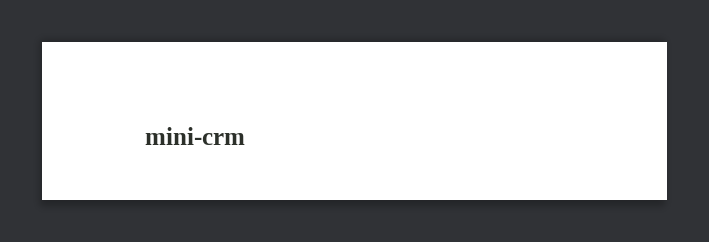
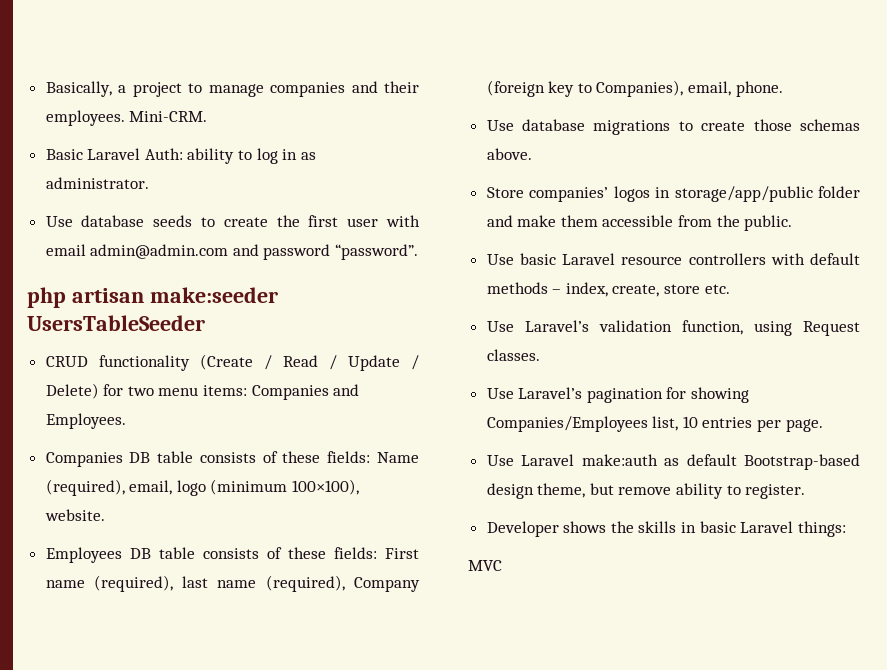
- mini-crm
+ Basically, a project to manage companies and their employees. Mini-CRM.
+ Basic Laravel Auth: ability to log in as administrator.
+ Use database seeds to create the first user with email admin@admin.com and password “password”.
+ php artisan make:seeder UsersTableSeeder
+ CRUD functionality (Create / Read / Update / Delete) for two menu items: Companies and Employees.
+ Companies DB table consists of these fields: Name (required), email, logo (minimum 100×100), website.
+ Employees DB table consists of these fields: First name (required), last name (required), Company (foreign key to Companies), email, phone.
+ Use database migrations to create those schemas above.
+ Store companies’ logos in storage/app/public folder and make them accessible from the public.
+ Use basic Laravel resource controllers with default methods – index, create, store etc.
+ Use Laravel’s validation function, using Request classes.
+ Use Laravel’s pagination for showing Companies/Employees list, 10 entries per page.
+ Use Laravel make:auth as default Bootstrap-based design theme, but remove ability to register.
+ Developer shows the skills in basic Laravel things:
+ MVC

